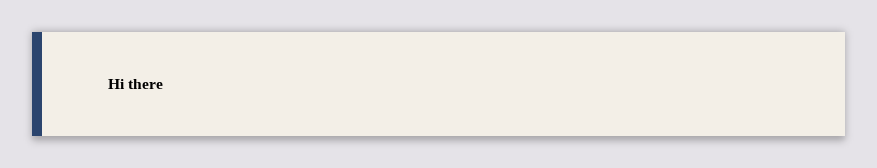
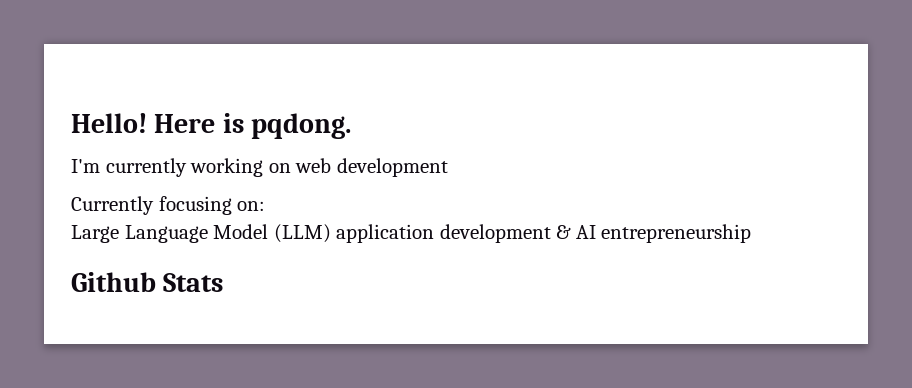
- Hi there
+ Hello! Here is pqdong.
+ I'm currently working on web development
+ Currently focusing on:
+ Large Language Model (LLM) application development & AI entrepreneurship
+ Github Stats

